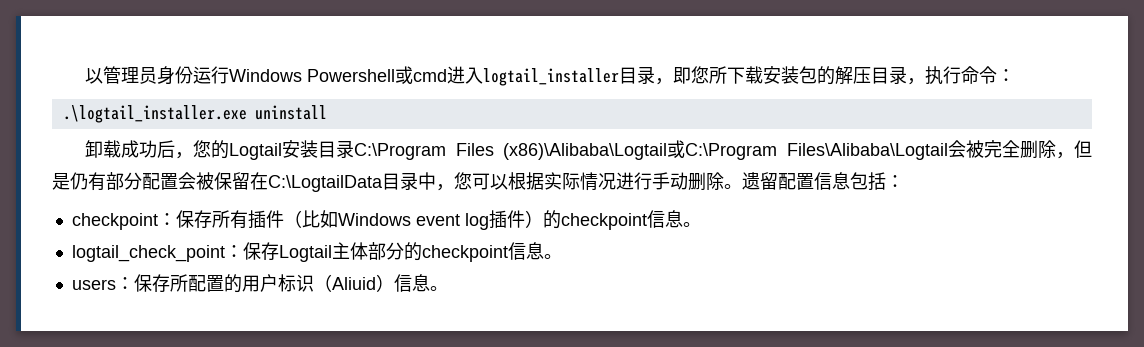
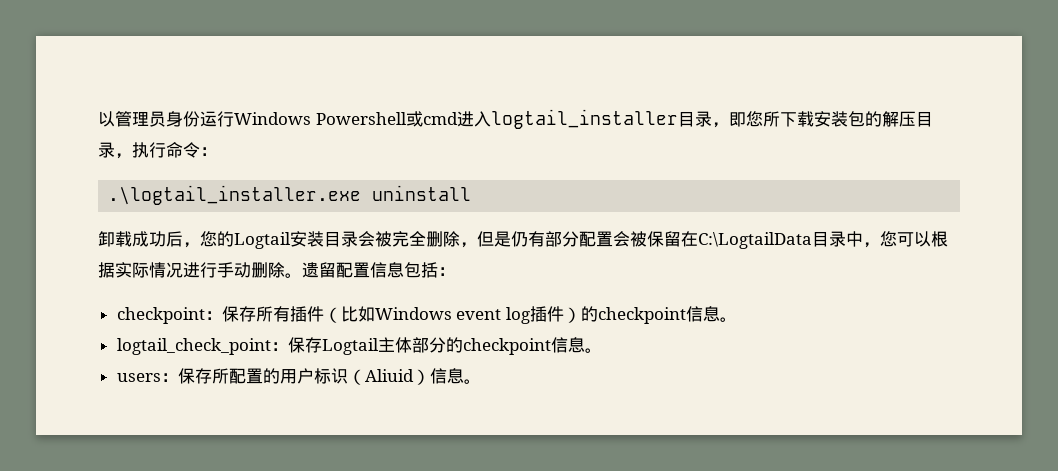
- 卸载成功后，您的Logtail安装目录C:\Program Files (x86)\Alibaba\Logtail或C:\Program Files\Alibaba\Logtail会被完全删除，但是仍有部分配置会被保留在C:\LogtailData目录中，您可以根据实际情况进行手动删除。
+ 卸载成功后，您的Logtail安装目录会被完全删除，但是仍有部分配置会被保留在C:\LogtailData目录中，您可以根据实际情况进行手动删除。

